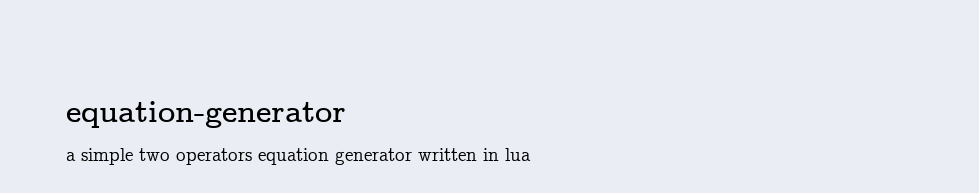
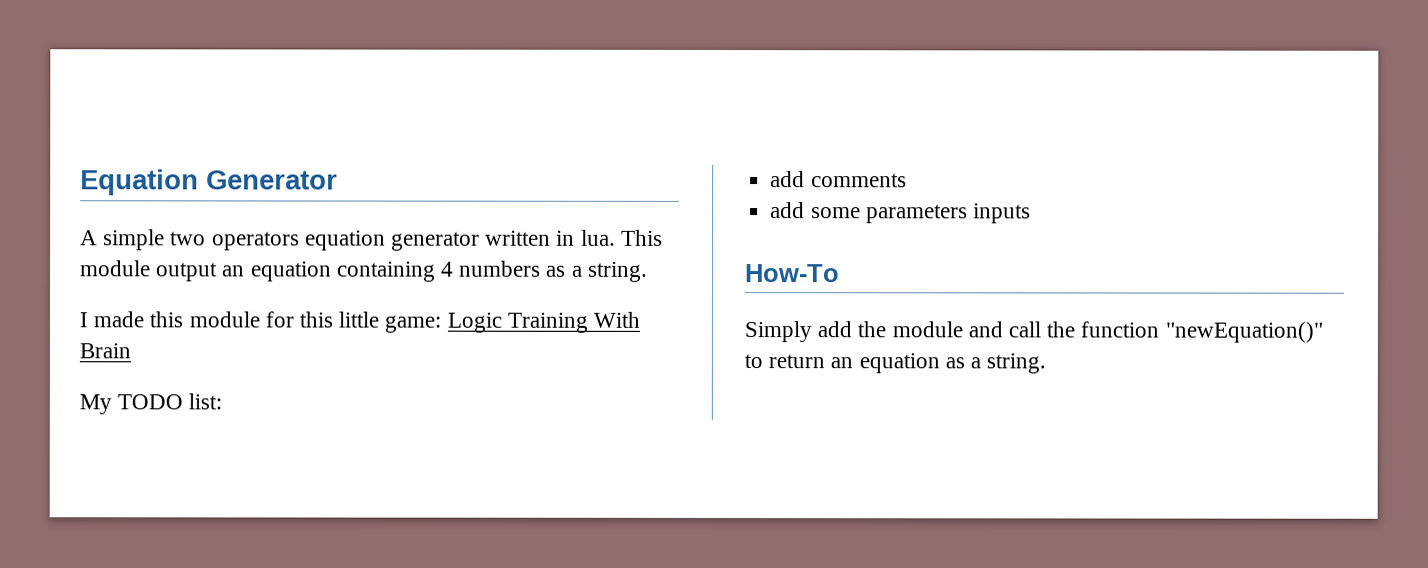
- equation-generator
- a simple two operators equation generator written in lua
+ Equation Generator
+ A simple two operators equation generator written in lua. This module output an equation containing 4 numbers as a string.
+ I made this module for this little game: Logic Training With Brain
+ My TODO list:
+ add comments
+ add some parameters inputs
+ How-To
+ Simply add the module and call the function "newEquation()" to return an equation as a string.

